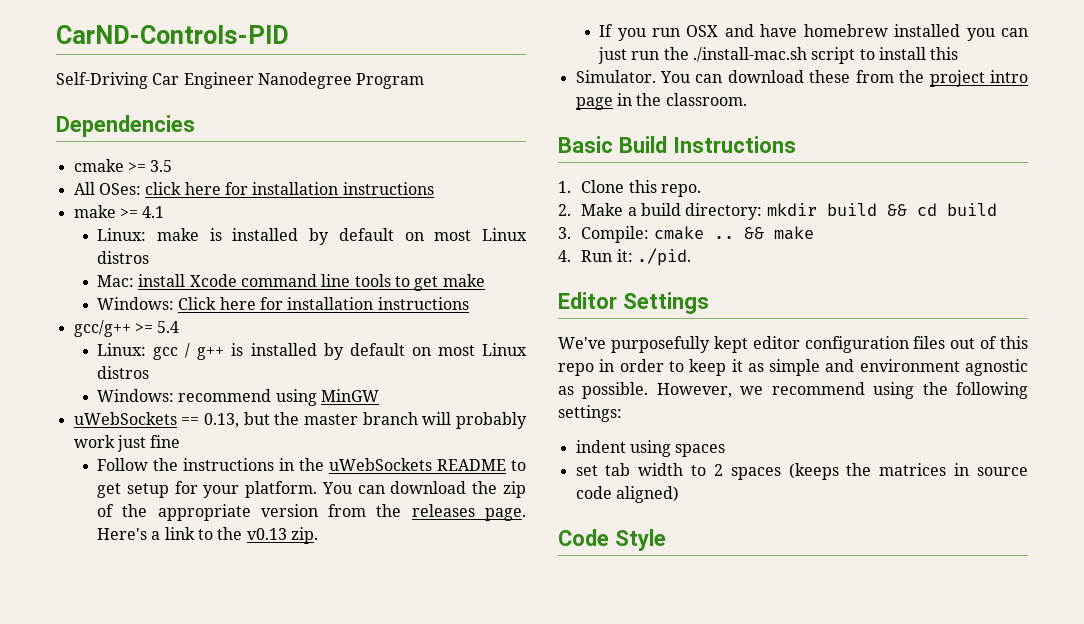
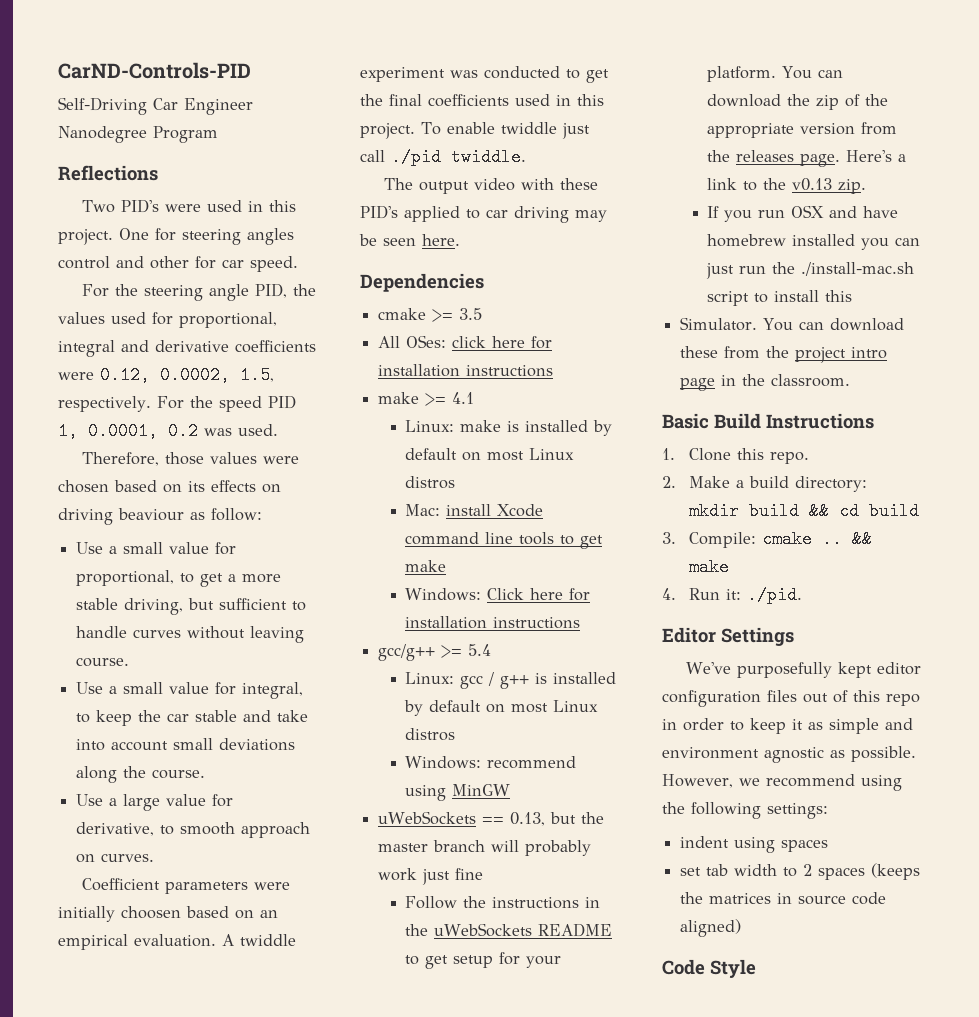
+ Reflections
+ Two PID's were used in this project. One for steering angles control and other for car speed.
+ For the steering angle PID, the values used for proportional, integral and derivative coefficients were 0.12, 0.0002, 1.5, respectively. For the speed PID 1, 0.0001, 0.2 was used.
+ Therefore, those values were chosen based on its effects on driving beaviour as follow:
+ Use a small value for proportional, to get a more stable driving, but sufficient to handle curves without leaving course.
+ Use a small value for integral, to keep the car stable and take into account small deviations along the course.
+ Use a large value for derivative, to smooth approach on curves.
+ Coefficient parameters were initially choosen based on an empirical evaluation. A twiddle experiment was conducted to get the final coefficients used in this project. To enable twiddle just call ./pid twiddle.
+ The output video with these PID's applied to car driving may be seen here.

